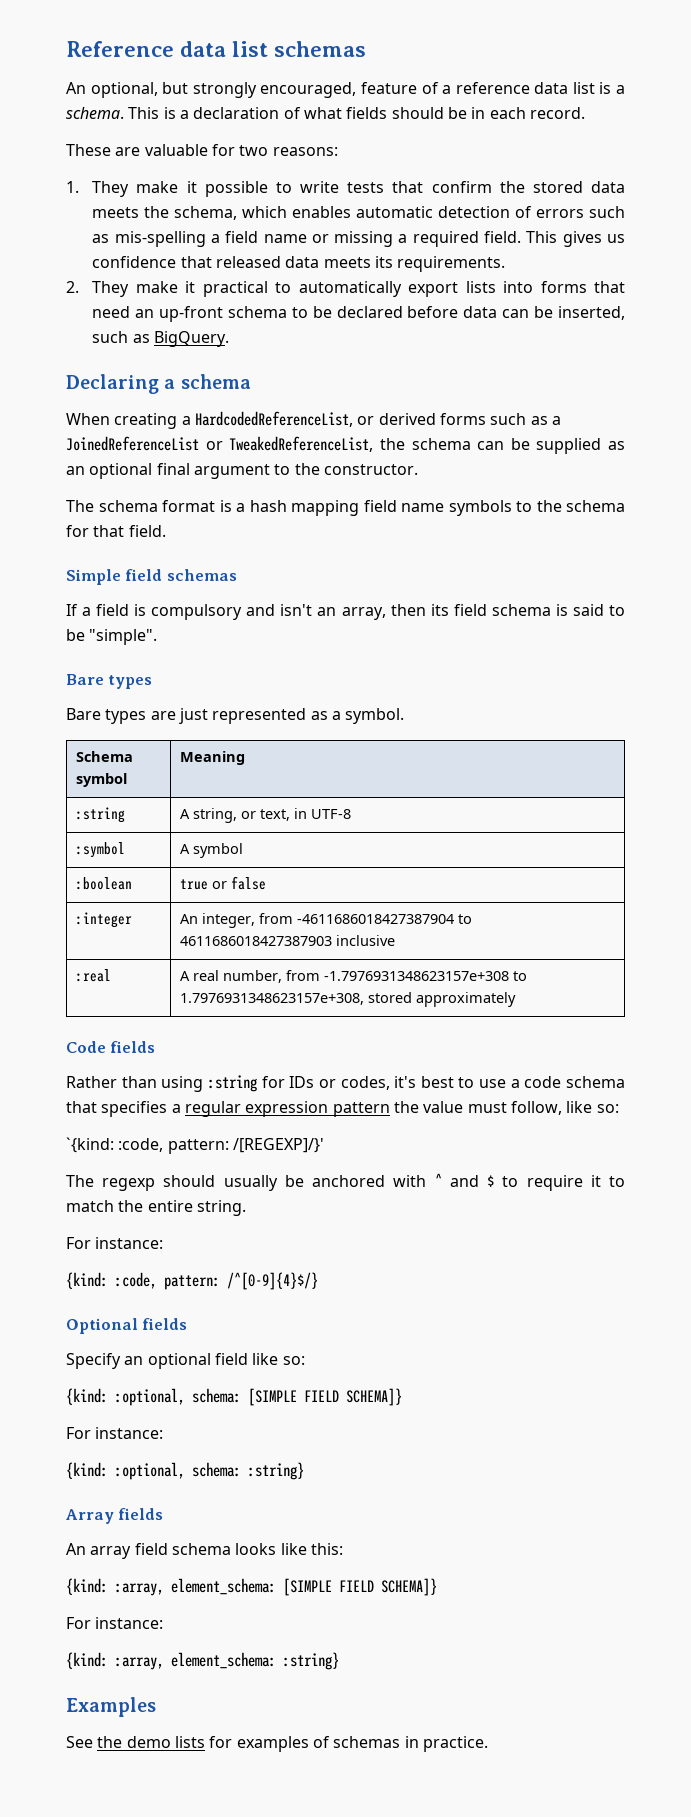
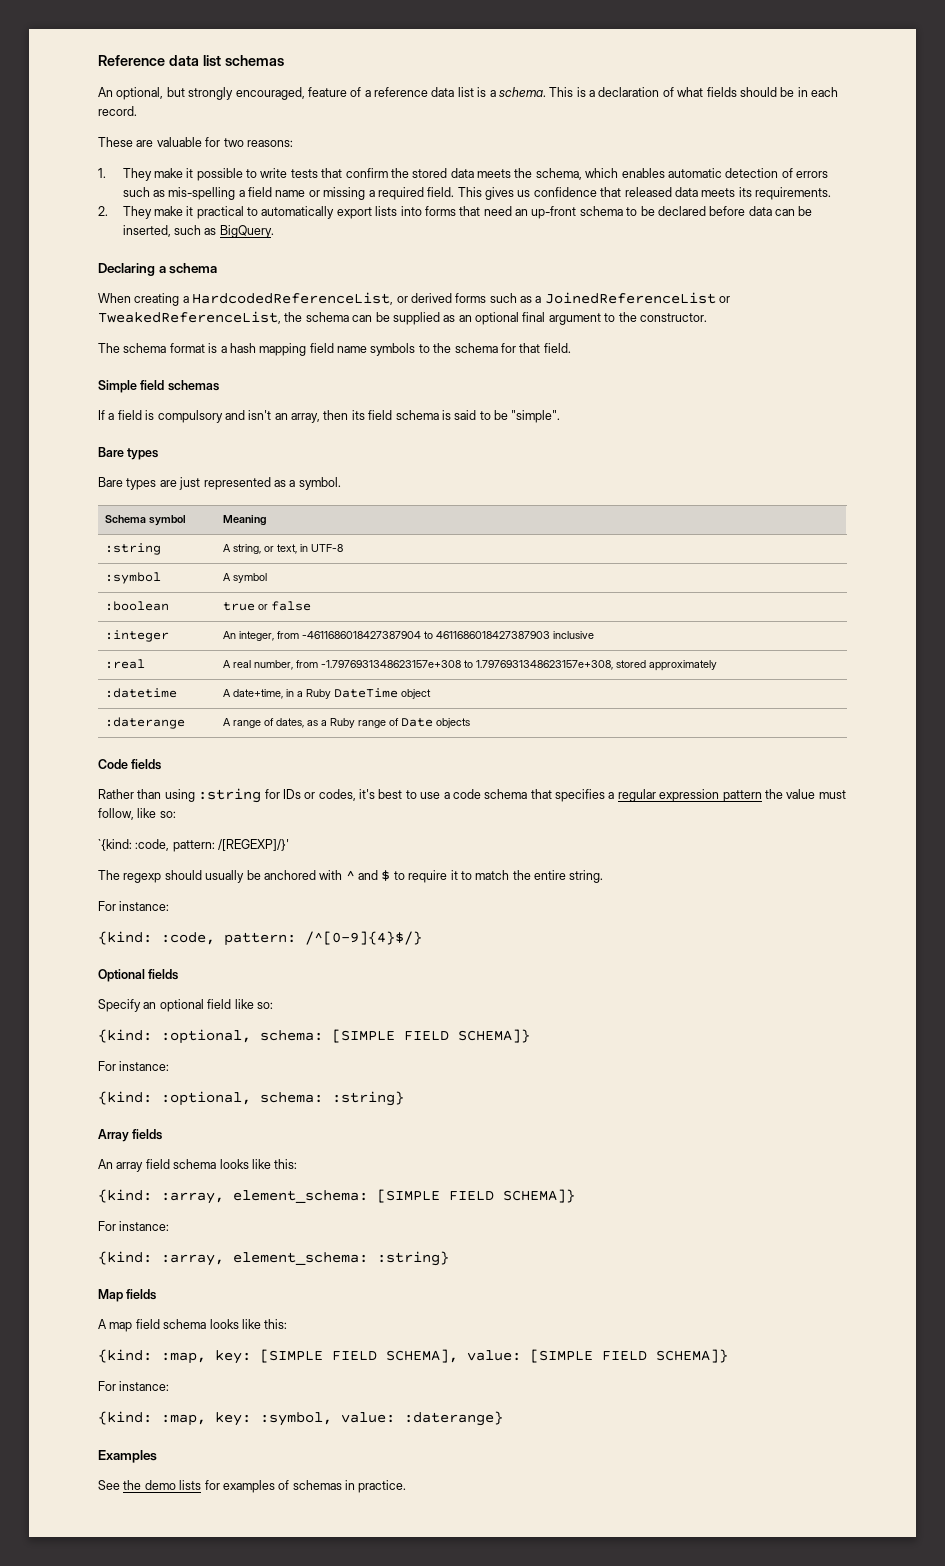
+ :datetime | A date+time, in a Ruby DateTime object
+ :daterange | A range of dates, as a Ruby range of Date objects
+ Map fields
+ A map field schema looks like this:
+ {kind: :map, key: [SIMPLE FIELD SCHEMA], value: [SIMPLE FIELD SCHEMA]}
+ For instance:
+ {kind: :map, key: :symbol, value: :daterange}

